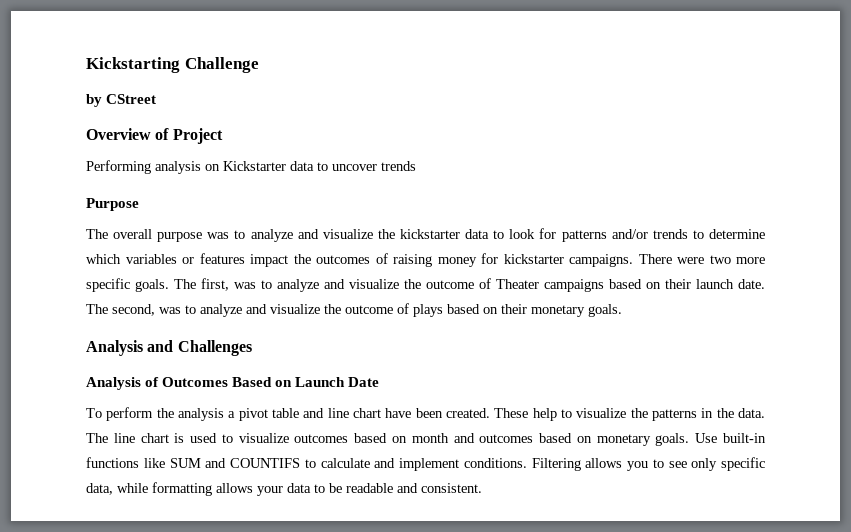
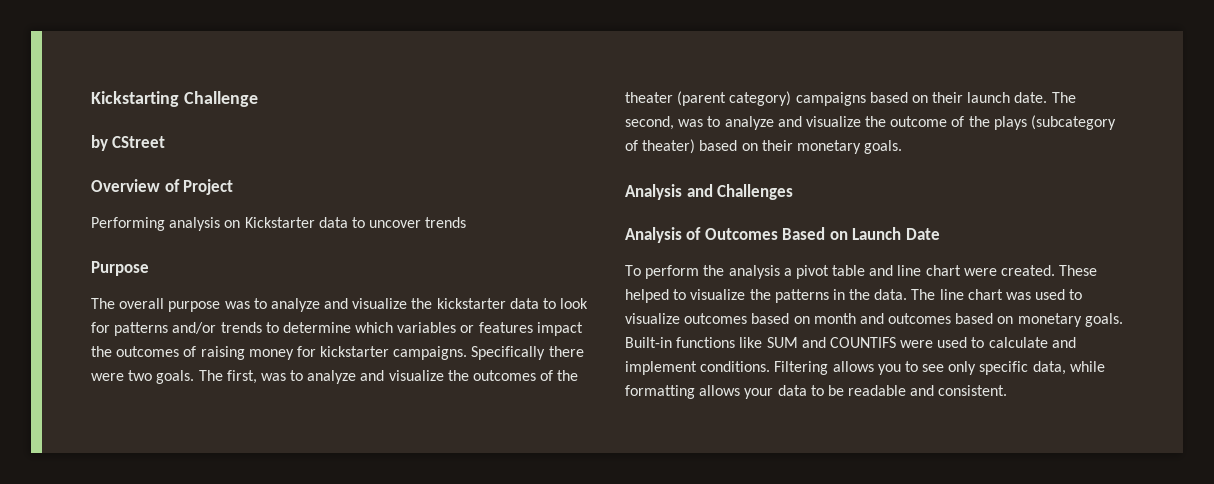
- There were two more specific goals.
+ Specifically there were two goals.
- The first, was to analyze and visualize the outcome of Theater campaigns based on their launch date.
+ The first, was to analyze and visualize the outcomes of the theater (parent category) campaigns based on their launch date.
- The second, was to analyze and visualize the outcome of plays based on their monetary goals.
+ The second, was to analyze and visualize the outcome of the plays (subcategory of theater) based on their monetary goals.
- To perform the analysis a pivot table and line chart have been created.
+ To perform the analysis a pivot table and line chart were created.
- These help to visualize the patterns in the data.
+ These helped to visualize the patterns in the data.
- The line chart is used to visualize outcomes based on month and outcomes based on monetary goals.
+ The line chart was used to visualize outcomes based on month and outcomes based on monetary goals.
- Use built-in functions like SUM and COUNTIFS to calculate and implement conditions.
+ Built-in functions like SUM and COUNTIFS were used to calculate and implement conditions.

